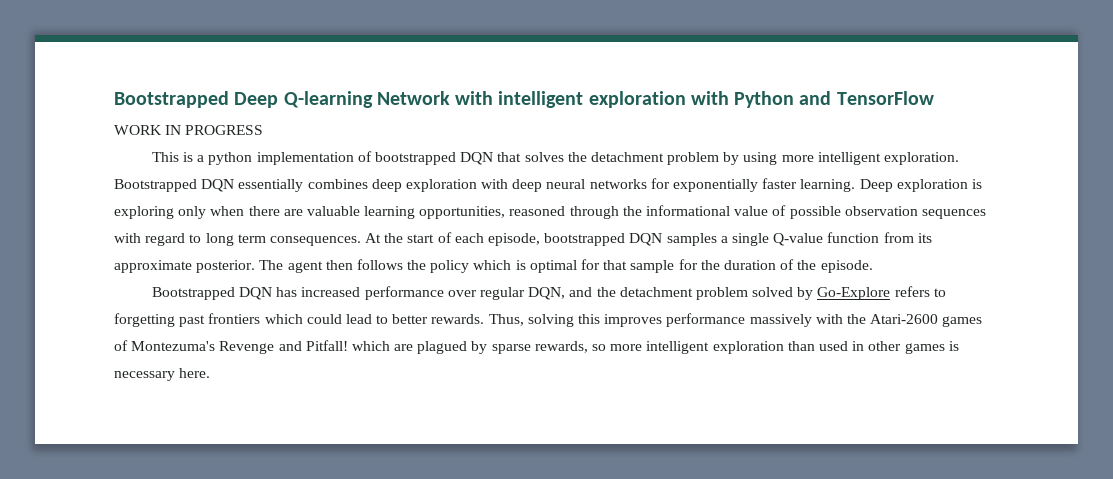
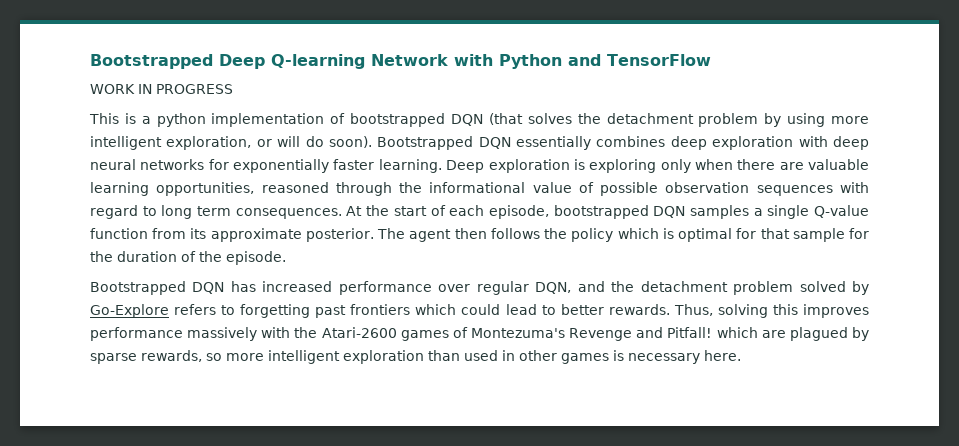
- Bootstrapped Deep Q-learning Network with intelligent exploration with Python and TensorFlow
+ Bootstrapped Deep Q-learning Network with Python and TensorFlow
- This is a python implementation of bootstrapped DQN that solves the detachment problem by using more intelligent exploration.
+ This is a python implementation of bootstrapped DQN (that solves the detachment problem by using more intelligent exploration, or will do soon).

